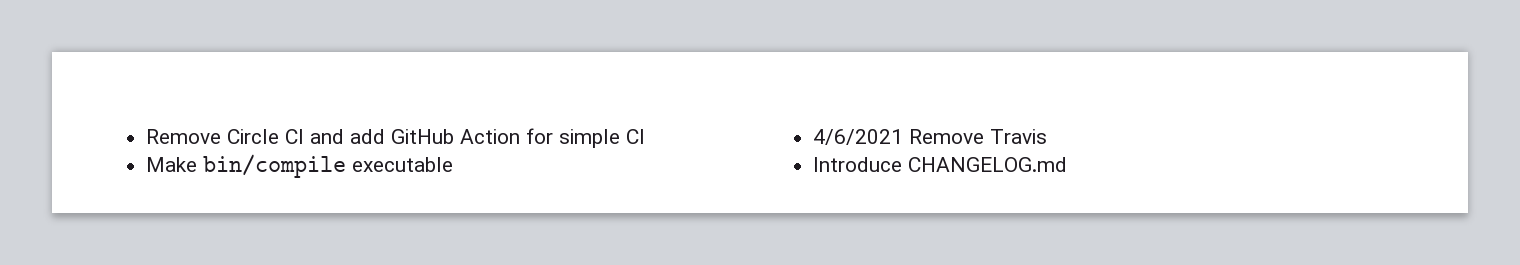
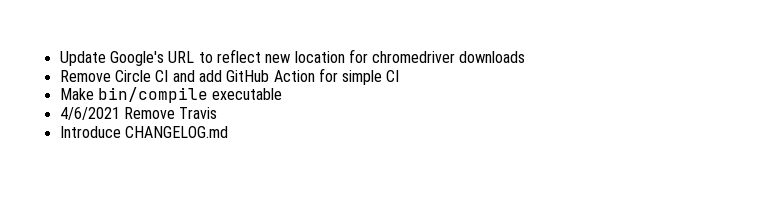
+ Update Google's URL to reflect new location for chromedriver downloads

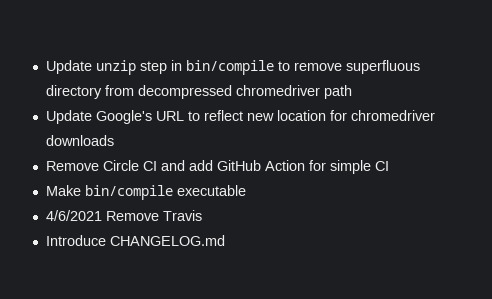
+ Update unzip step in bin/compile to remove superfluous directory from decompressed chromedriver path

